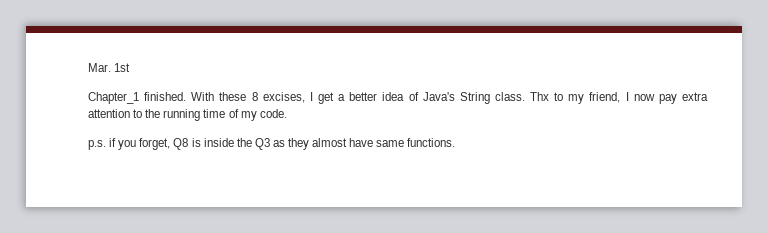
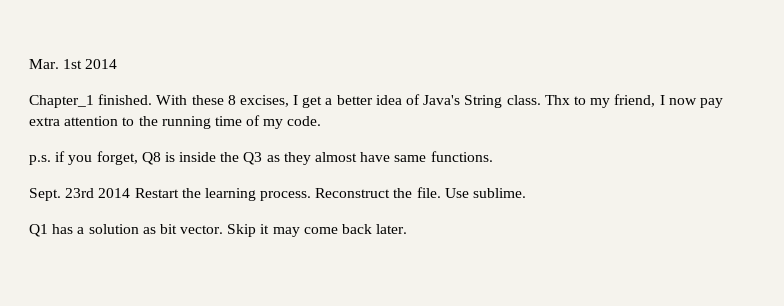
- Mar. 1st
+ Mar. 1st 2014
+ Sept. 23rd 2014 Restart the learning process. Reconstruct the file. Use sublime.
+ Q1 has a solution as bit vector. Skip it may come back later.

